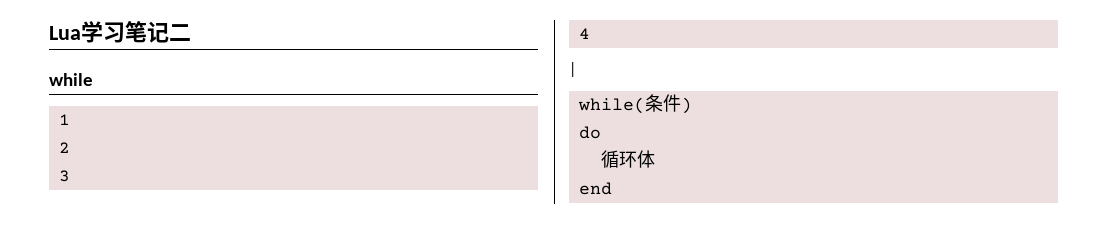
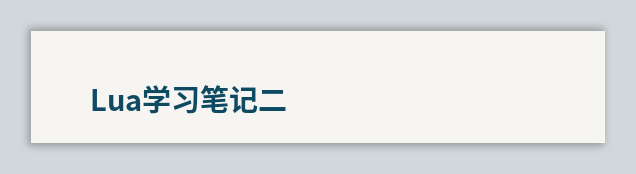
- while
- 1
- 2
- 3
- 4
- |
- while(条件)
- do
- 循环体
- end

